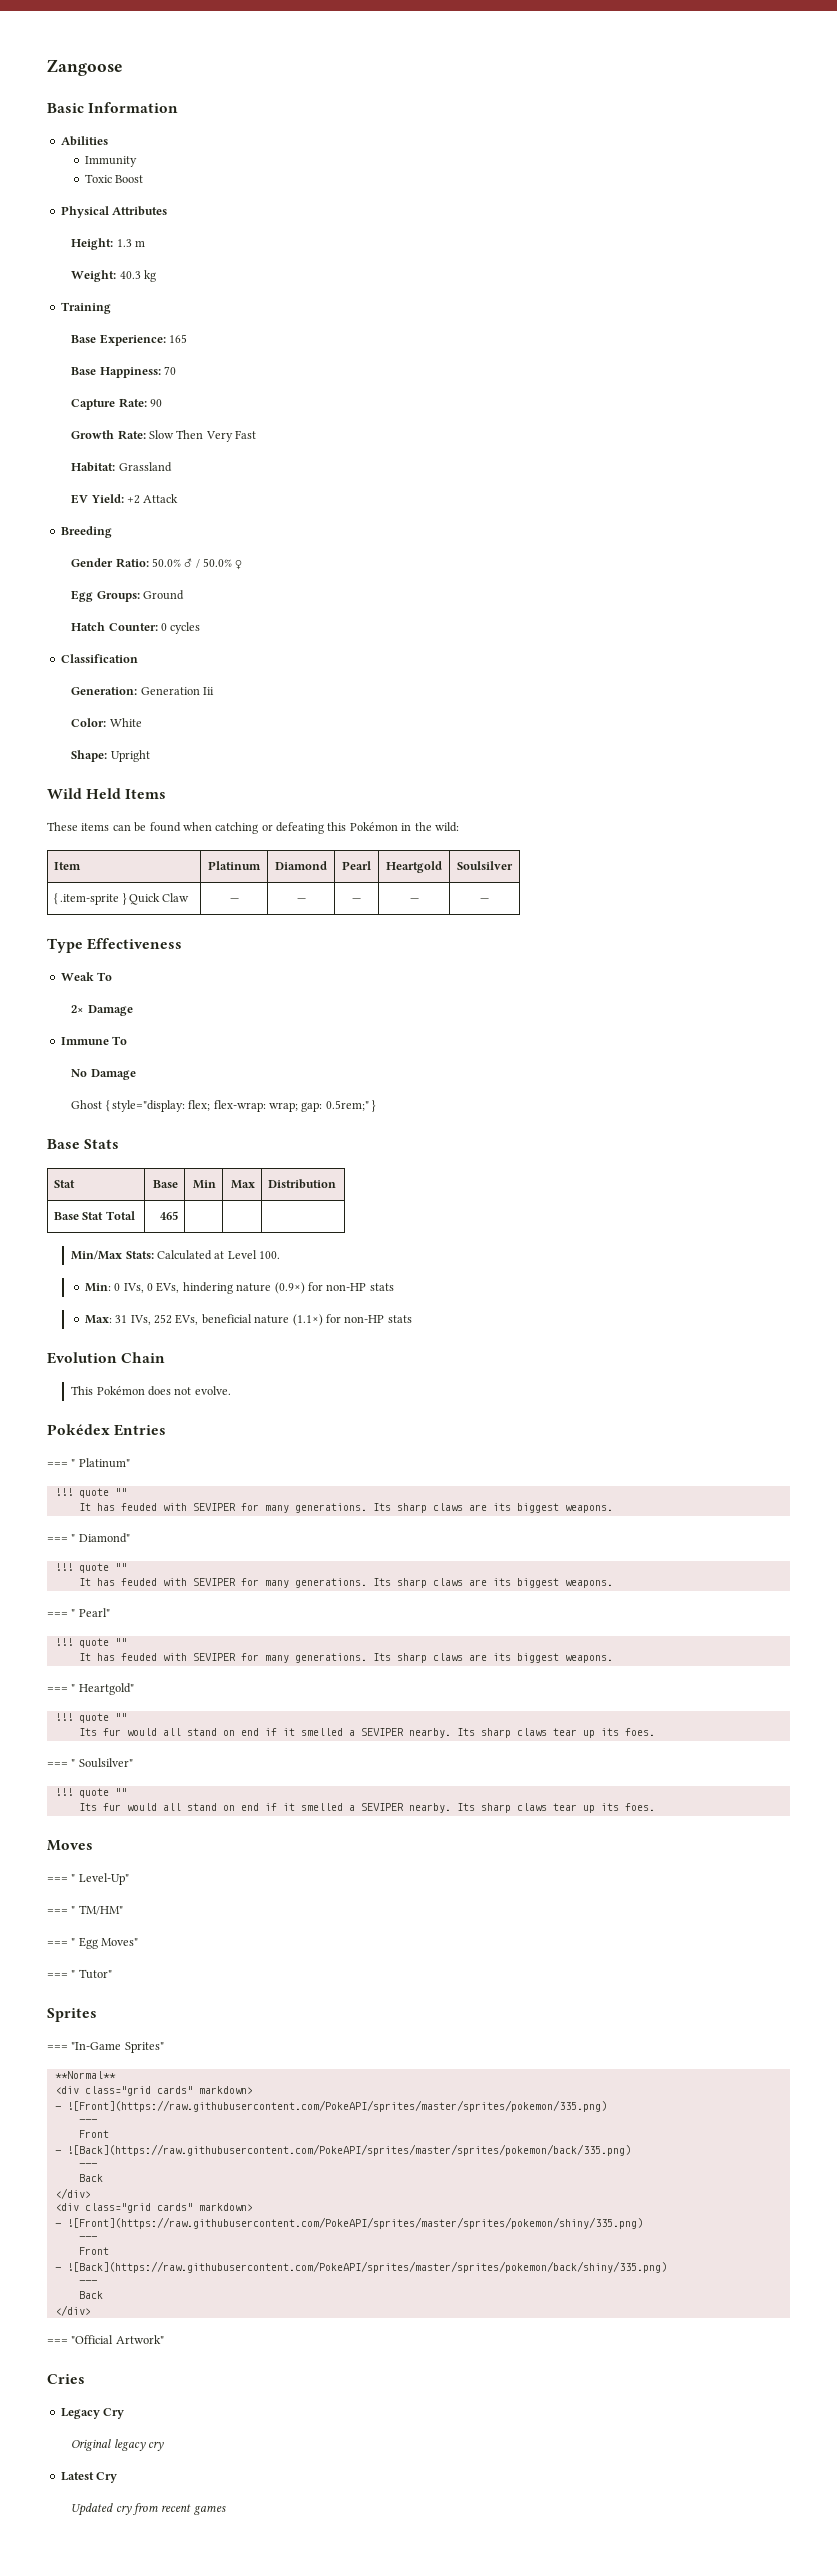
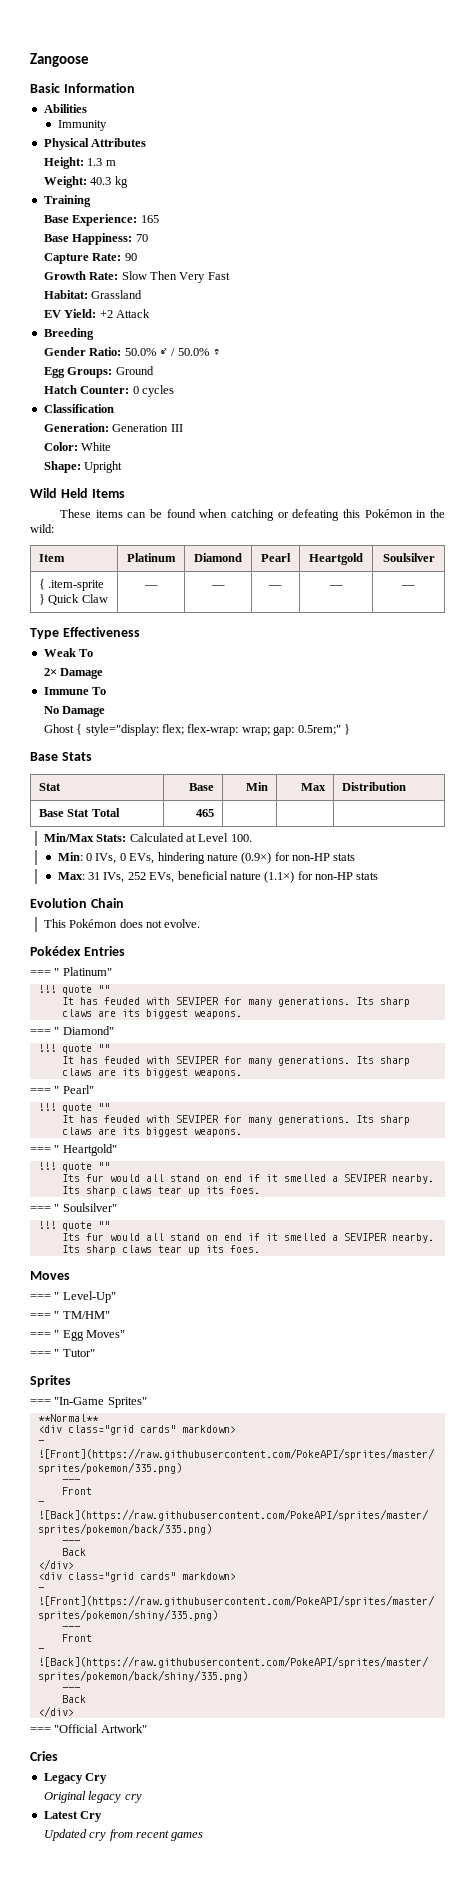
- Toxic Boost
- Generation: Generation Iii
+ Generation: Generation III

